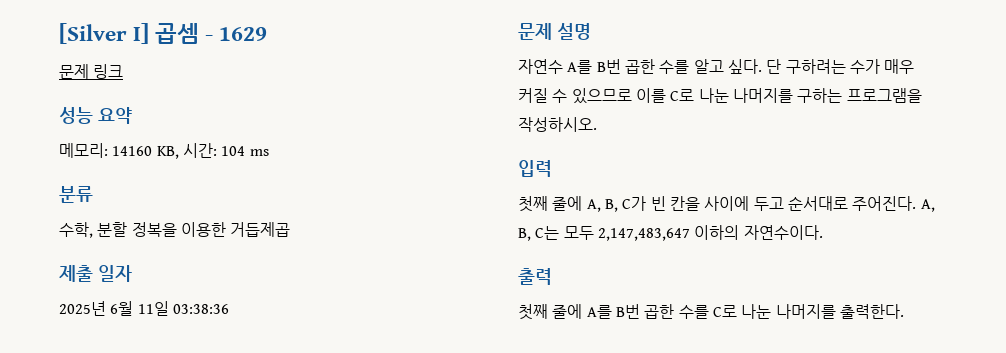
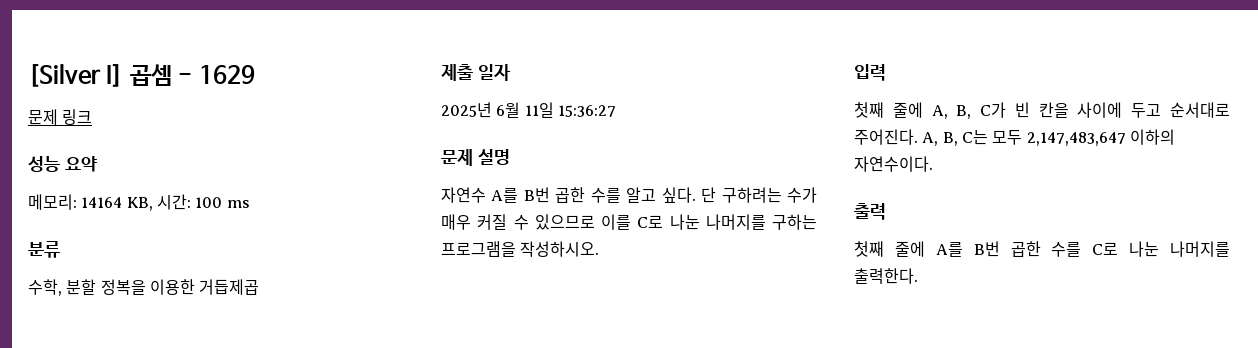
- 메모리: 14160 KB, 시간: 104 ms
+ 메모리: 14164 KB, 시간: 100 ms
- 2025년 6월 11일 03:38:36
+ 2025년 6월 11일 15:36:27

